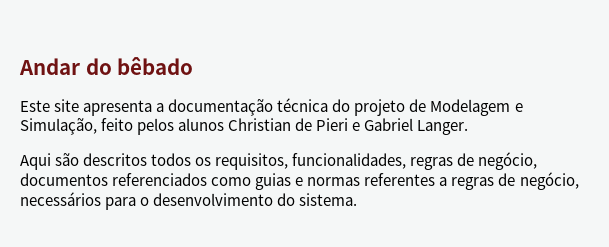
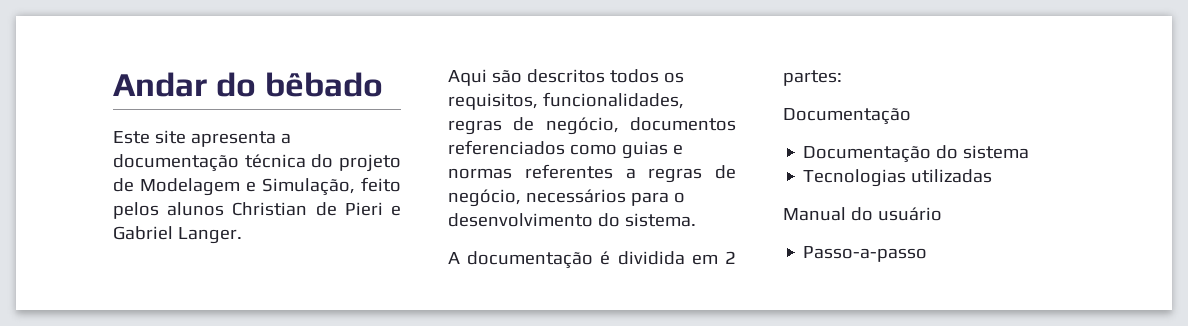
+ A documentação é dividida em 2 partes:
+ Documentação
+ Documentação do sistema
+ Tecnologias utilizadas
+ Manual do usuário
+ Passo-a-passo

